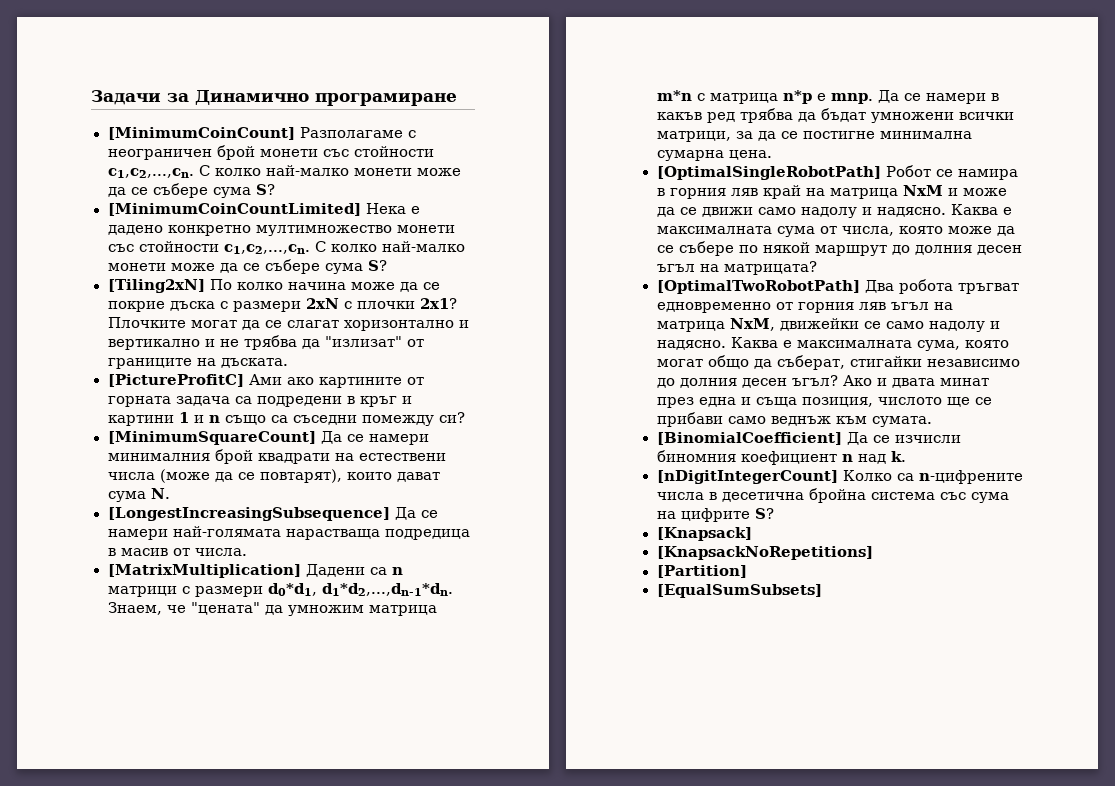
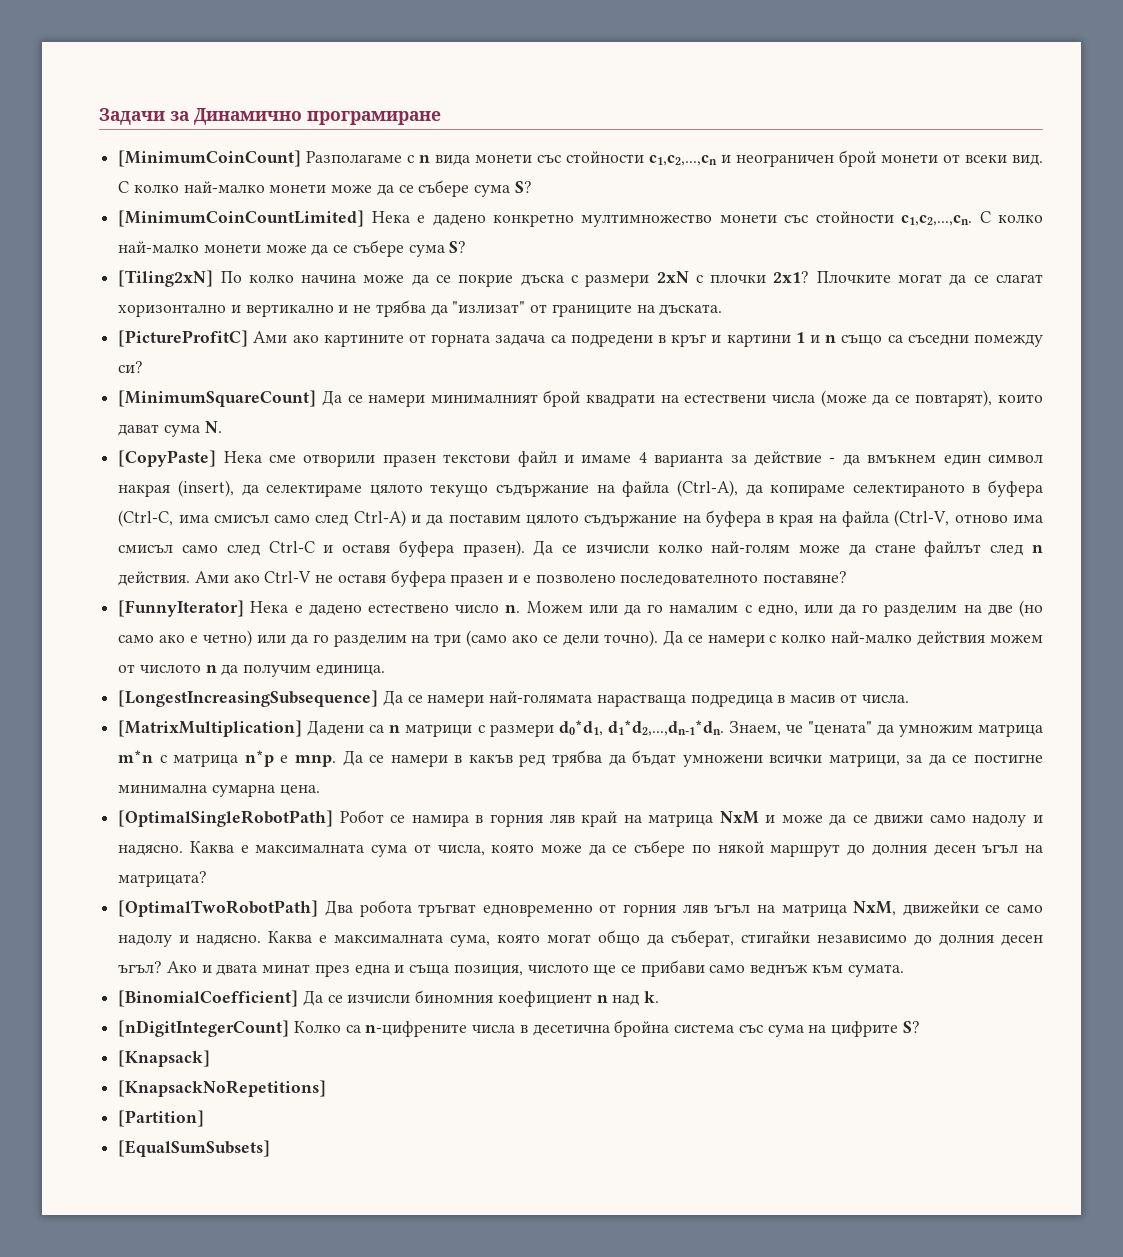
- [MinimumCoinCount] Разполагаме с неограничен брой монети със стойности c1,c2,...,cn. С колко най-малко монети може да се събере сума S?
+ [MinimumCoinCount] Разполагаме с n вида монети със стойности c1,c2,...,cn и неограничен брой монети от всеки вид. С колко най-малко монети може да се събере сума S?
- [MinimumSquareCount] Да се намери минималния брой квадрати на естествени числа (може да се повтарят), които дават сума N.
+ [MinimumSquareCount] Да се намери минималният брой квадрати на естествени числа (може да се повтарят), които дават сума N.
+ [CopyPaste] Нека сме отворили празен текстови файл и имаме 4 варианта за действие - да вмъкнем един символ накрая (insert), да селектираме цялото текущо съдържание на файла (Ctrl-A), да копираме селектираното в буфера (Ctrl-C, има смисъл само след Ctrl-A) и да поставим цялото съдържание на буфера в края на файла (Ctrl-V, отново има смисъл само след Ctrl-C и оставя буфера празен). Да се изчисли колко най-голям може да стане файлът след n действия. Ами ако Ctrl-V не оставя буфера празен и е позволено последователното поставяне?
+ [FunnyIterator] Нека е дадено естествено число n. Можем или да го намалим с едно, или да го разделим на две (но само ако е четно) или да го разделим на три (само ако се дели точно). Да се намери с колко най-малко действия можем от числото n да получим единица.

